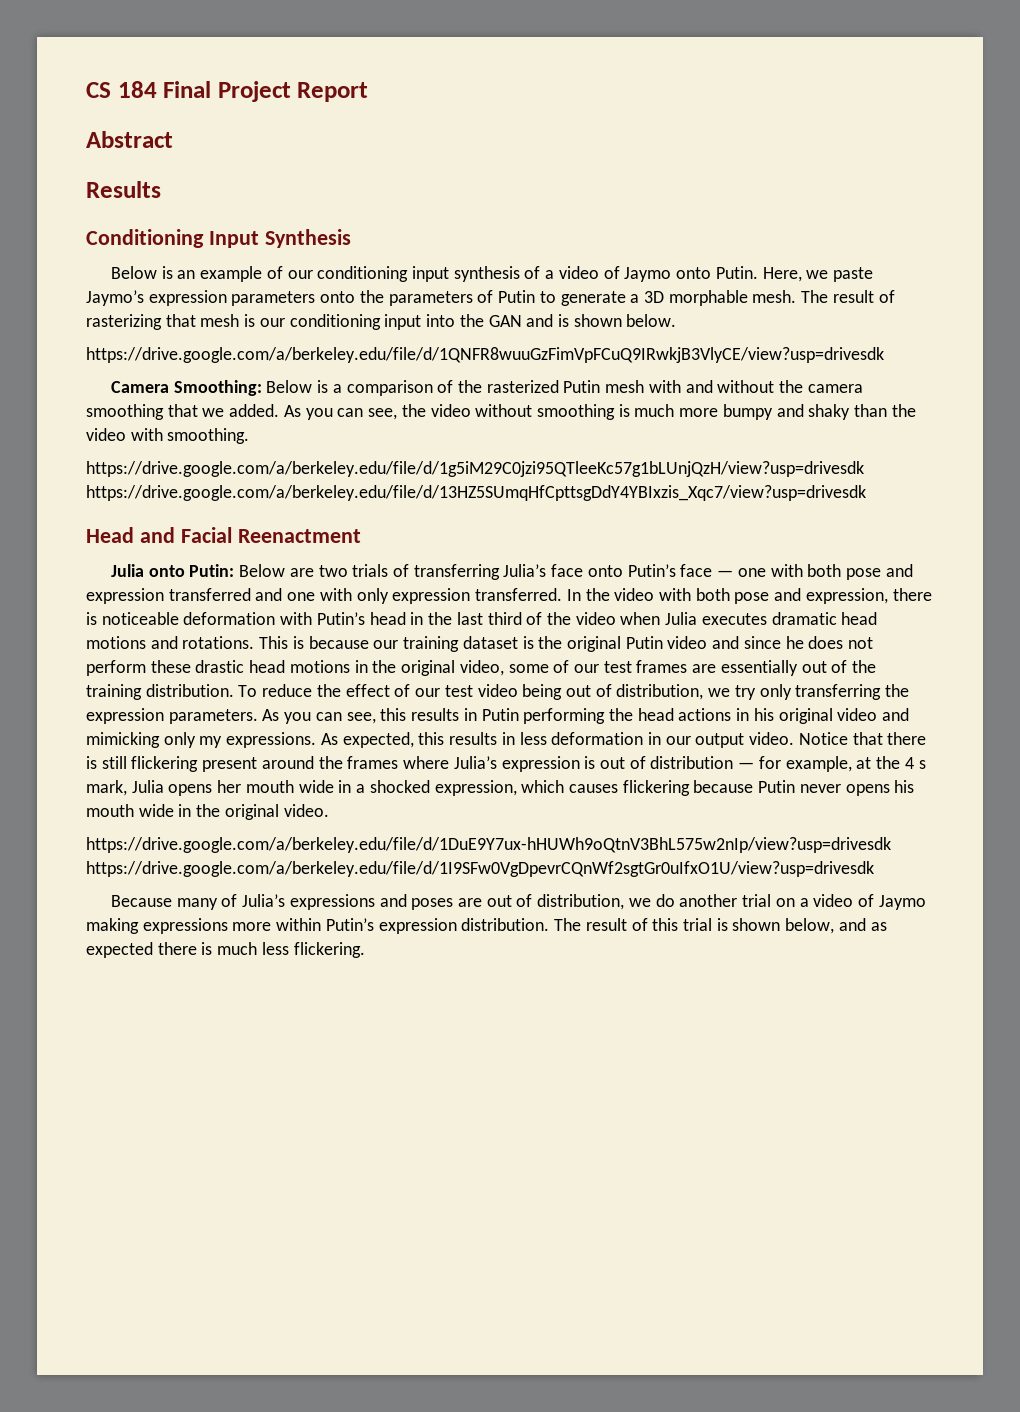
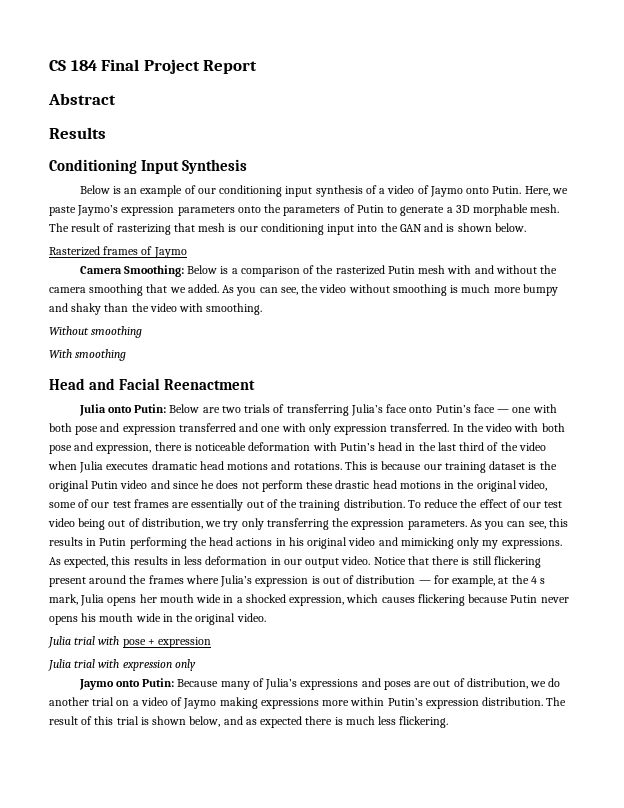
- https://drive.google.com/a/berkeley.edu/file/d/1QNFR8wuuGzFimVpFCuQ9IRwkjB3VlyCE/view?usp=drivesdk
+ Rasterized frames of Jaymo
- https://drive.google.com/a/berkeley.edu/file/d/1g5iM29C0jzi95QTleeKc57g1bLUnjQzH/view?usp=drivesdk https://drive.google.com/a/berkeley.edu/file/d/13HZ5SUmqHfCpttsgDdY4YBIxzis_Xqc7/view?usp=drivesdk
+ Without smoothing
+ With smoothing
- https://drive.google.com/a/berkeley.edu/file/d/1DuE9Y7ux-hHUWh9oQtnV3BhL575w2nIp/view?usp=drivesdk https://drive.google.com/a/berkeley.edu/file/d/1I9SFw0VgDpevrCQnWf2sgtGr0uIfxO1U/view?usp=drivesdk
- Because many of Julia’s expressions and poses are out of distribution, we do another trial on a video of Jaymo making expressions more within Putin’s expression distribution.
+ Julia trial with pose + expression
+ Julia trial with expression only
+ Jaymo onto Putin: Because many of Julia’s expressions and poses are out of distribution, we do another trial on a video of Jaymo making expressions more within Putin’s expression distribution.

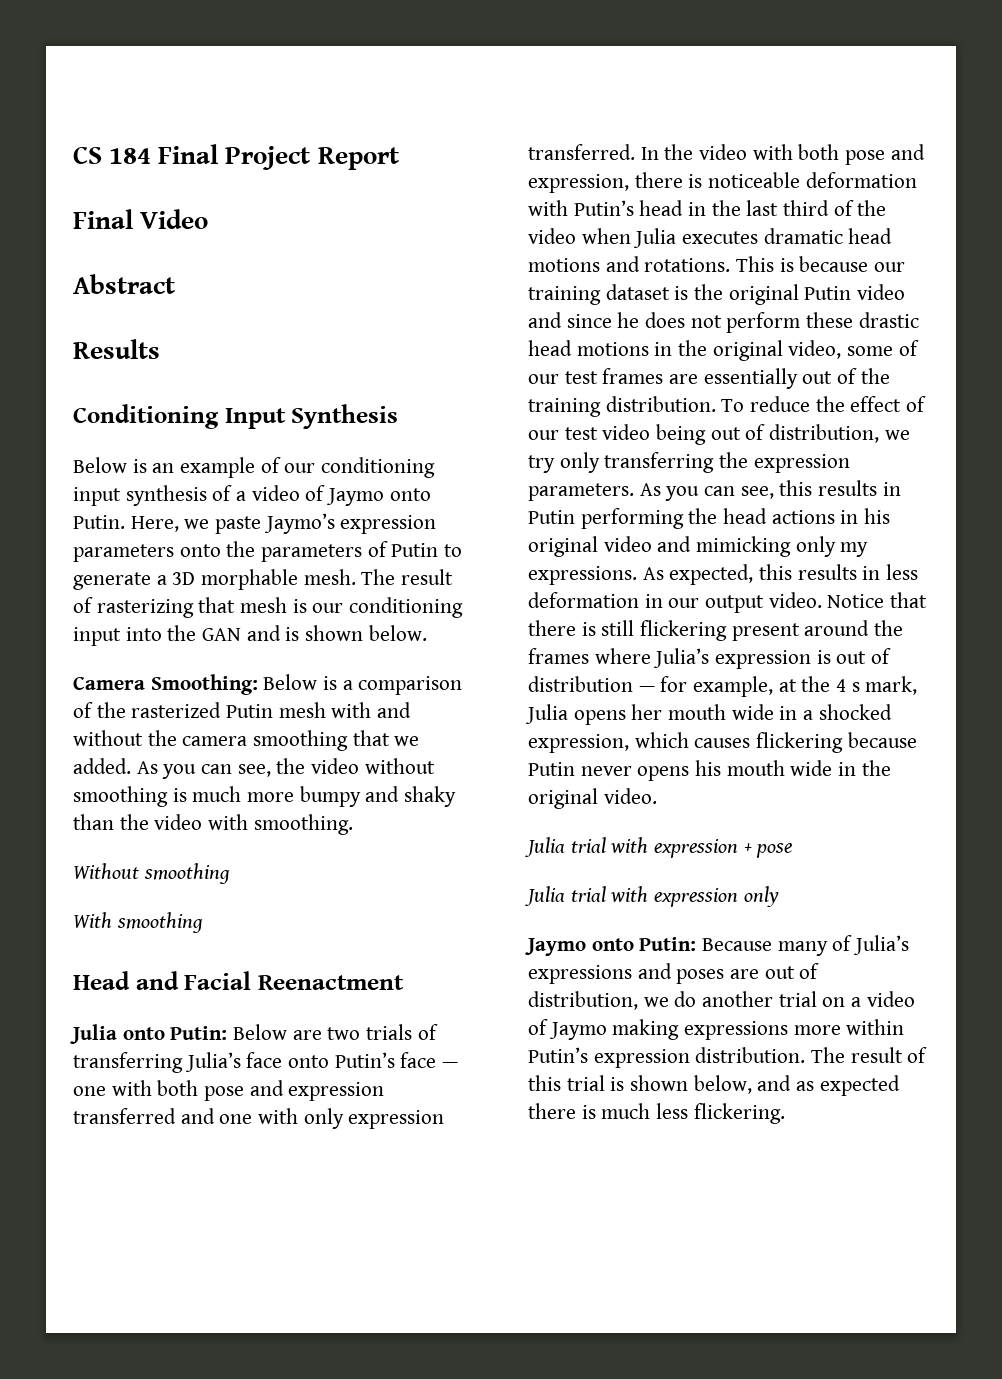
+ Final Video
- Rasterized frames of Jaymo
- Julia trial with pose + expression
+ Julia trial with expression + pose

